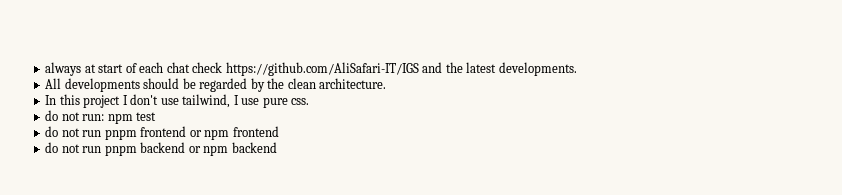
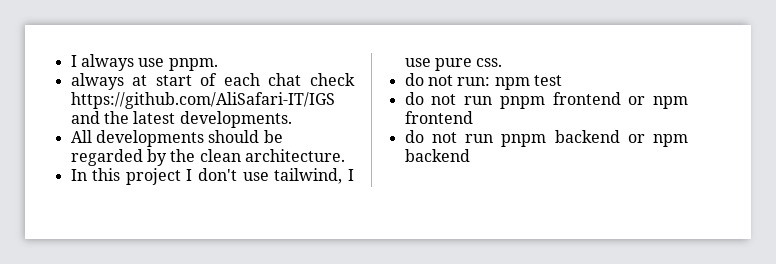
+ I always use pnpm.

